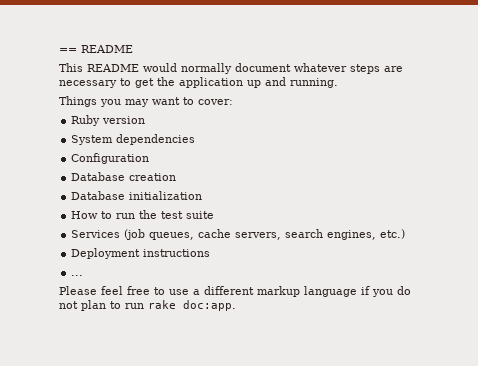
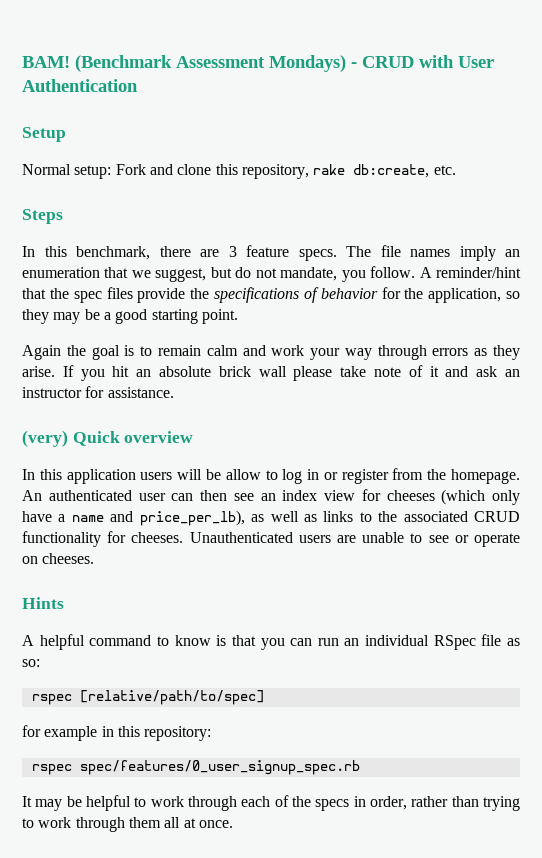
- == README
- This README would normally document whatever steps are necessary to get the application up and running.
- Things you may want to cover:
- Ruby version
- System dependencies
- Configuration
- Database creation
- Database initialization
- How to run the test suite
- Services (job queues, cache servers, search engines, etc.)
- Deployment instructions
- ...
- Please feel free to use a different markup language if you do not plan to run rake doc:app.
+ BAM! (Benchmark Assessment Mondays) - CRUD with User Authentication
+ Setup
+ Normal setup: Fork and clone this repository, rake db:create, etc.
+ Steps
+ In this benchmark, there are 3 feature specs. The file names imply an enumeration that we suggest, but do not mandate, you follow. A reminder/hint that the spec files provide the specifications of behavior for the application, so they may be a good starting point.
+ Again the goal is to remain calm and work your way through errors as they arise. If you hit an absolute brick wall please take note of it and ask an instructor for assistance.
+ (very) Quick overview
+ In this application users will be allow to log in or register from the homepage. An authenticated user can then see an index view for cheeses (which only have a name and price_per_lb), as well as links to the associated CRUD functionality for cheeses. Unauthenticated users are unable to see or operate on cheeses.
+ Hints
+ A helpful command to know is that you can run an individual RSpec file as so:
+ rspec [relative/path/to/spec]
+ for example in this repository:
+ rspec spec/features/0_user_signup_spec.rb
+ It may be helpful to work through each of the specs in order, rather than trying to work through them all at once.

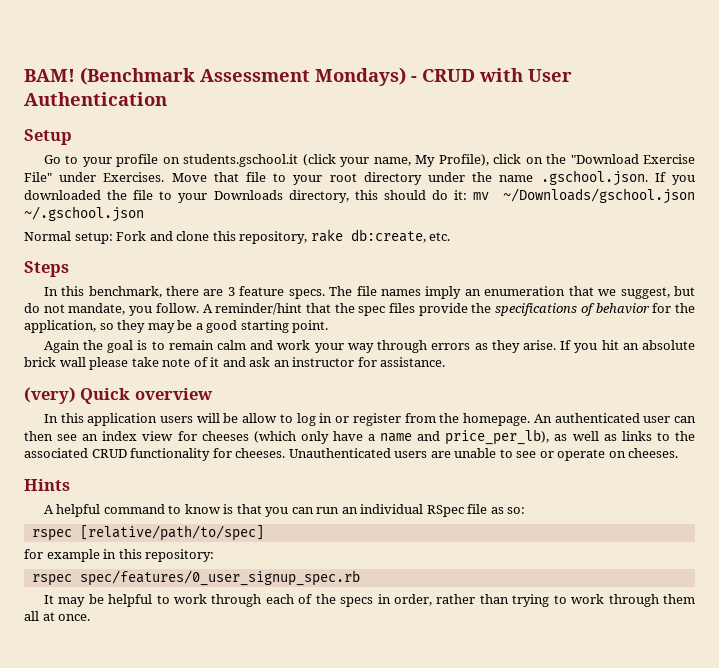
+ Go to your profile on students.gschool.it (click your name, My Profile), click on the "Download Exercise File" under Exercises. Move that file to your root directory under the name .gschool.json. If you downloaded the file to your Downloads directory, this should do it: mv ~/Downloads/gschool.json ~/.gschool.json

